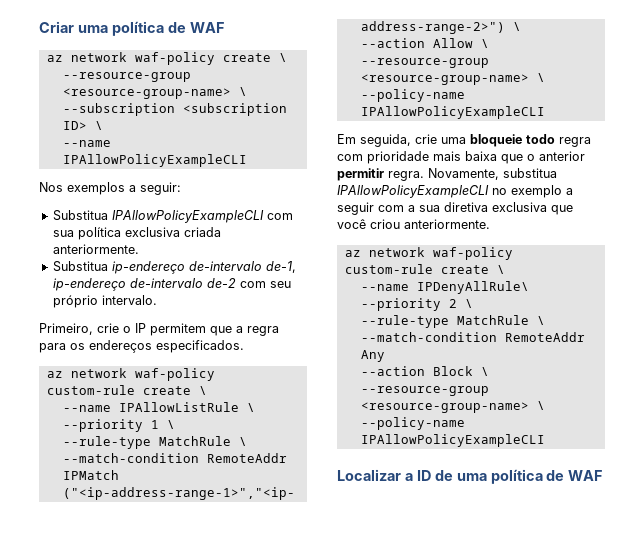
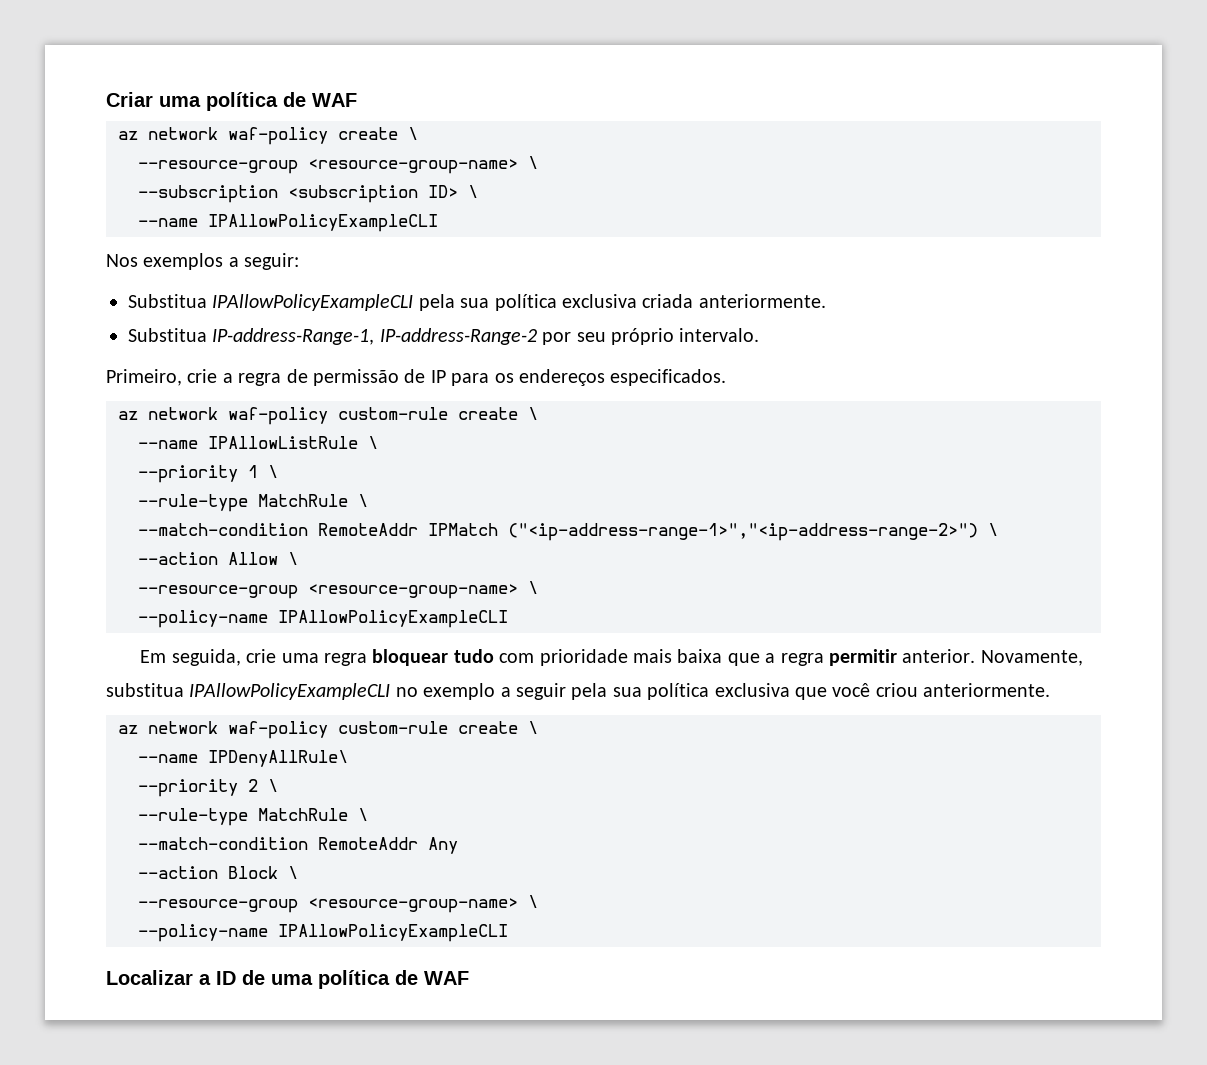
- Substitua IPAllowPolicyExampleCLI com sua política exclusiva criada anteriormente.
+ Substitua IPAllowPolicyExampleCLI pela sua política exclusiva criada anteriormente.
- Substitua ip-endereço de-intervalo de-1, ip-endereço de-intervalo de-2 com seu próprio intervalo.
+ Substitua IP-address-Range-1, IP-address-Range-2 por seu próprio intervalo.
- Primeiro, crie o IP permitem que a regra para os endereços especificados.
+ Primeiro, crie a regra de permissão de IP para os endereços especificados.
- Em seguida, crie uma bloqueie todo regra com prioridade mais baixa que o anterior permitir regra.
+ Em seguida, crie uma regra bloquear tudo com prioridade mais baixa que a regra permitir anterior.
- Novamente, substitua IPAllowPolicyExampleCLI no exemplo a seguir com a sua diretiva exclusiva que você criou anteriormente.
+ Novamente, substitua IPAllowPolicyExampleCLI no exemplo a seguir pela sua política exclusiva que você criou anteriormente.

